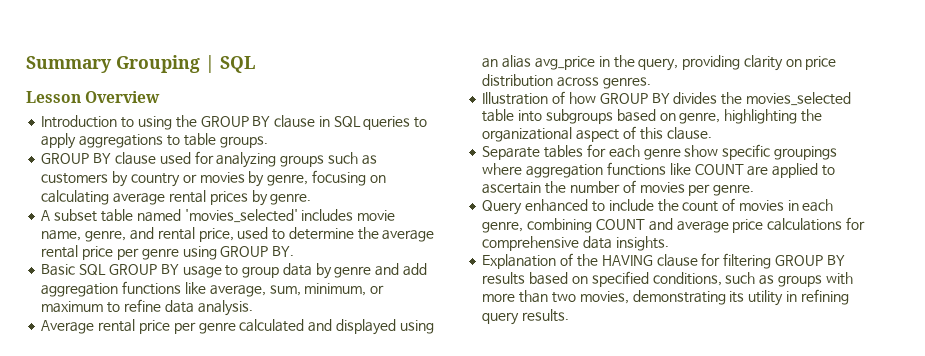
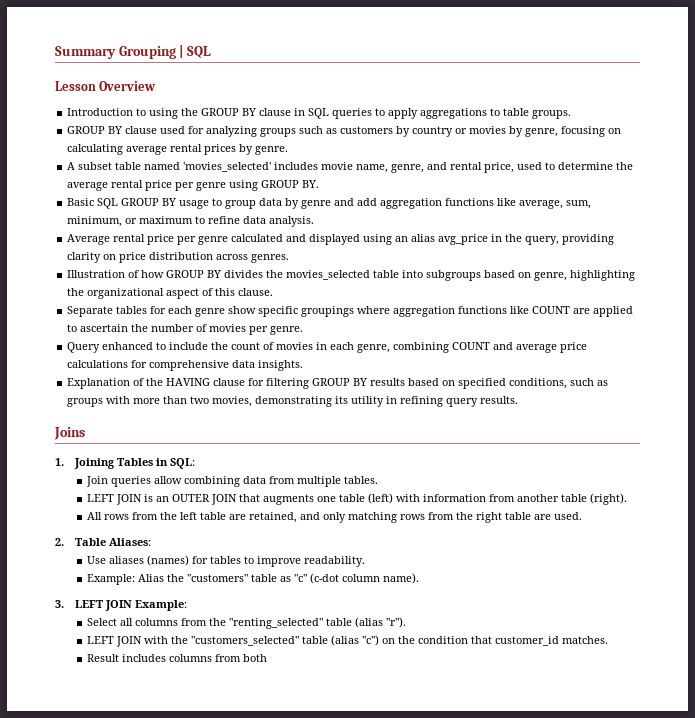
+ Joins
+ 1. Joining Tables in SQL:
+ Join queries allow combining data from multiple tables.
+ LEFT JOIN is an OUTER JOIN that augments one table (left) with information from another table (right).
+ All rows from the left table are retained, and only matching rows from the right table are used.
+ 2. Table Aliases:
+ Use aliases (names) for tables to improve readability.
+ Example: Alias the "customers" table as "c" (c-dot column name).
+ 3. LEFT JOIN Example:
+ Select all columns from the "renting_selected" table (alias "r").
+ LEFT JOIN with the "customers_selected" table (alias "c") on the condition that customer_id matches.
+ Result includes columns from both

